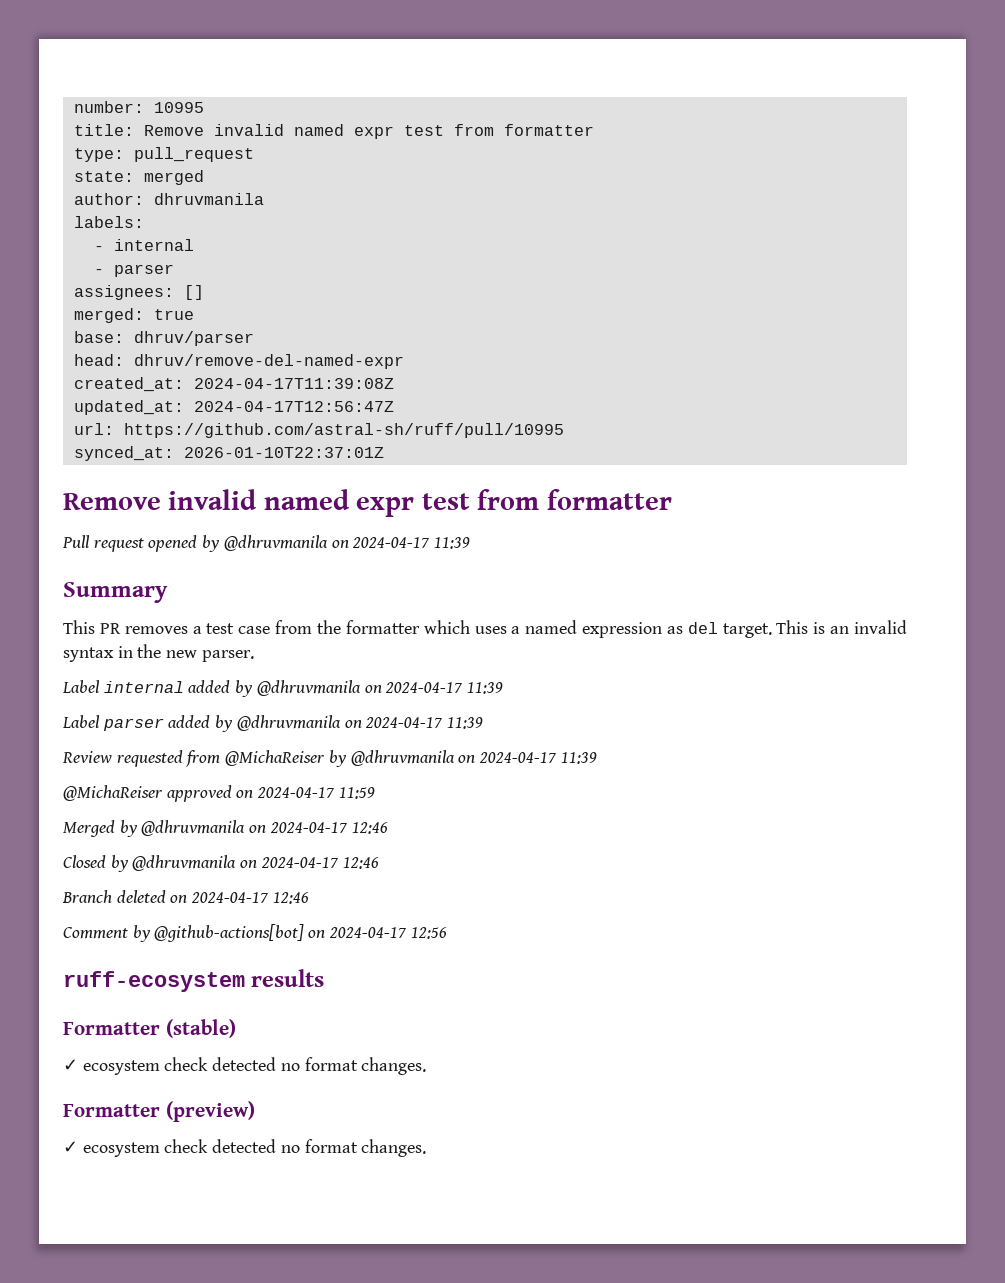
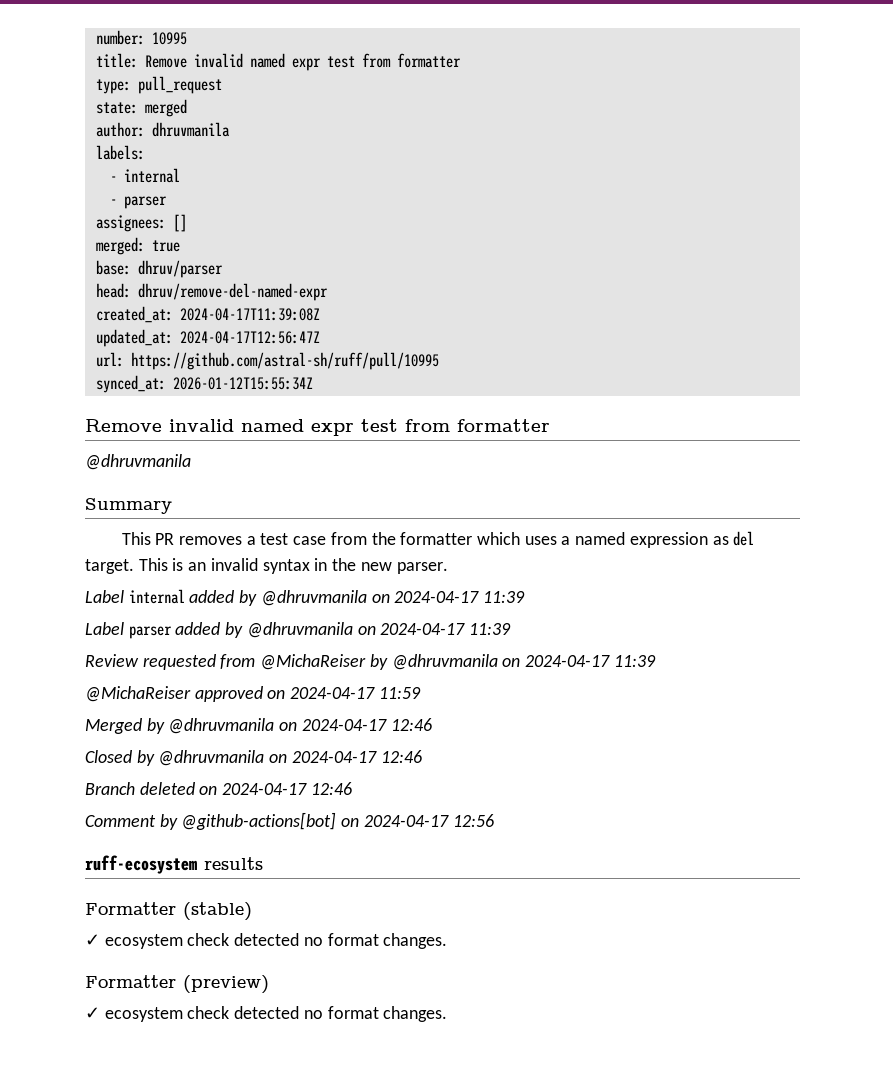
- synced_at: 2026-01-10T22:37:01Z
+ synced_at: 2026-01-12T15:55:34Z
  Remove invalid named expr test from formatter
- Pull request opened by @dhruvmanila on 2024-04-17 11:39
+ @dhruvmanila

